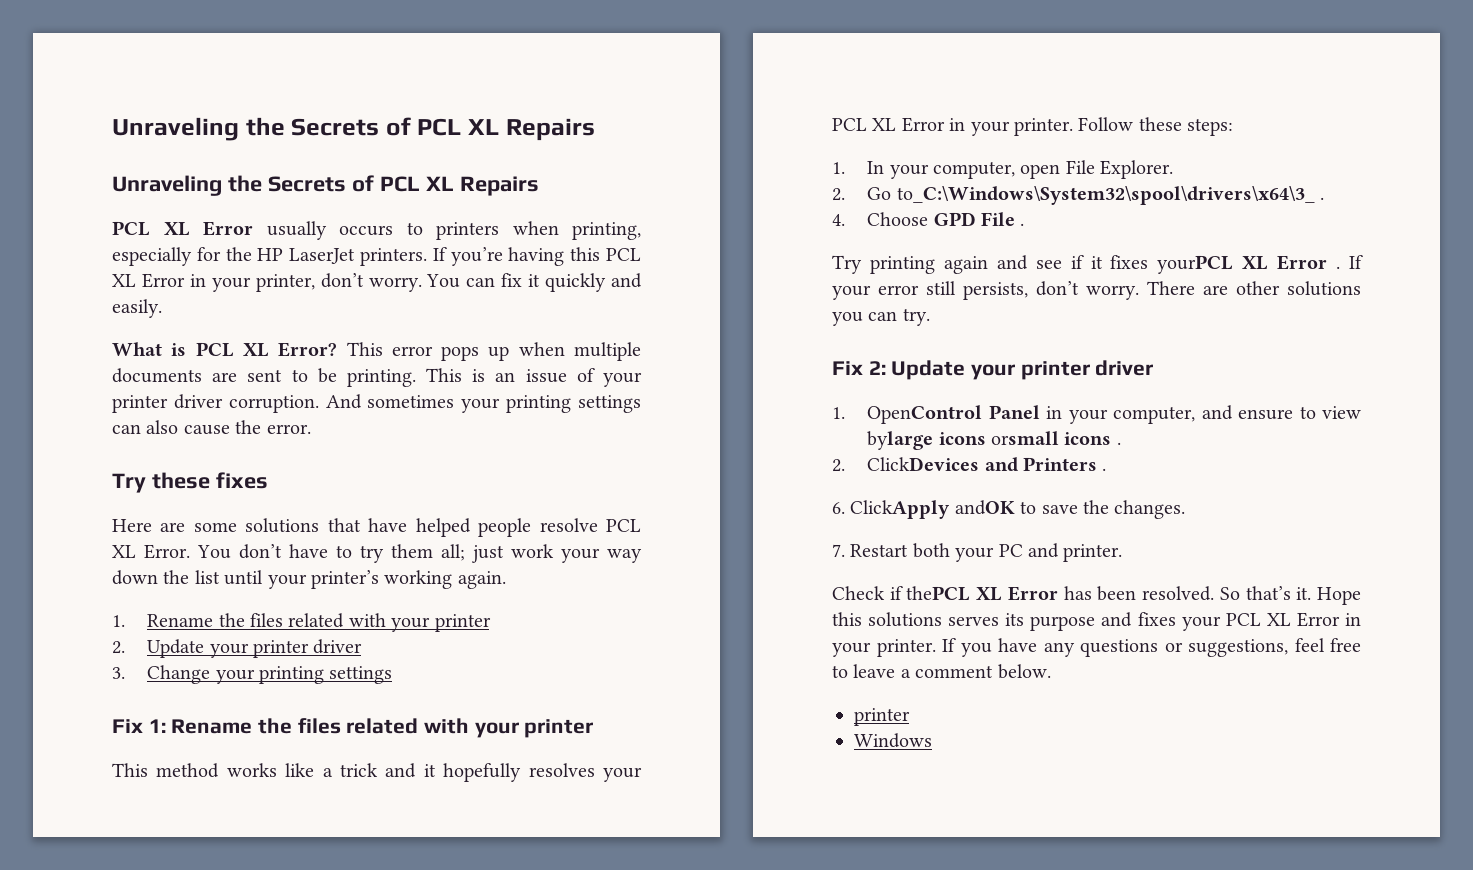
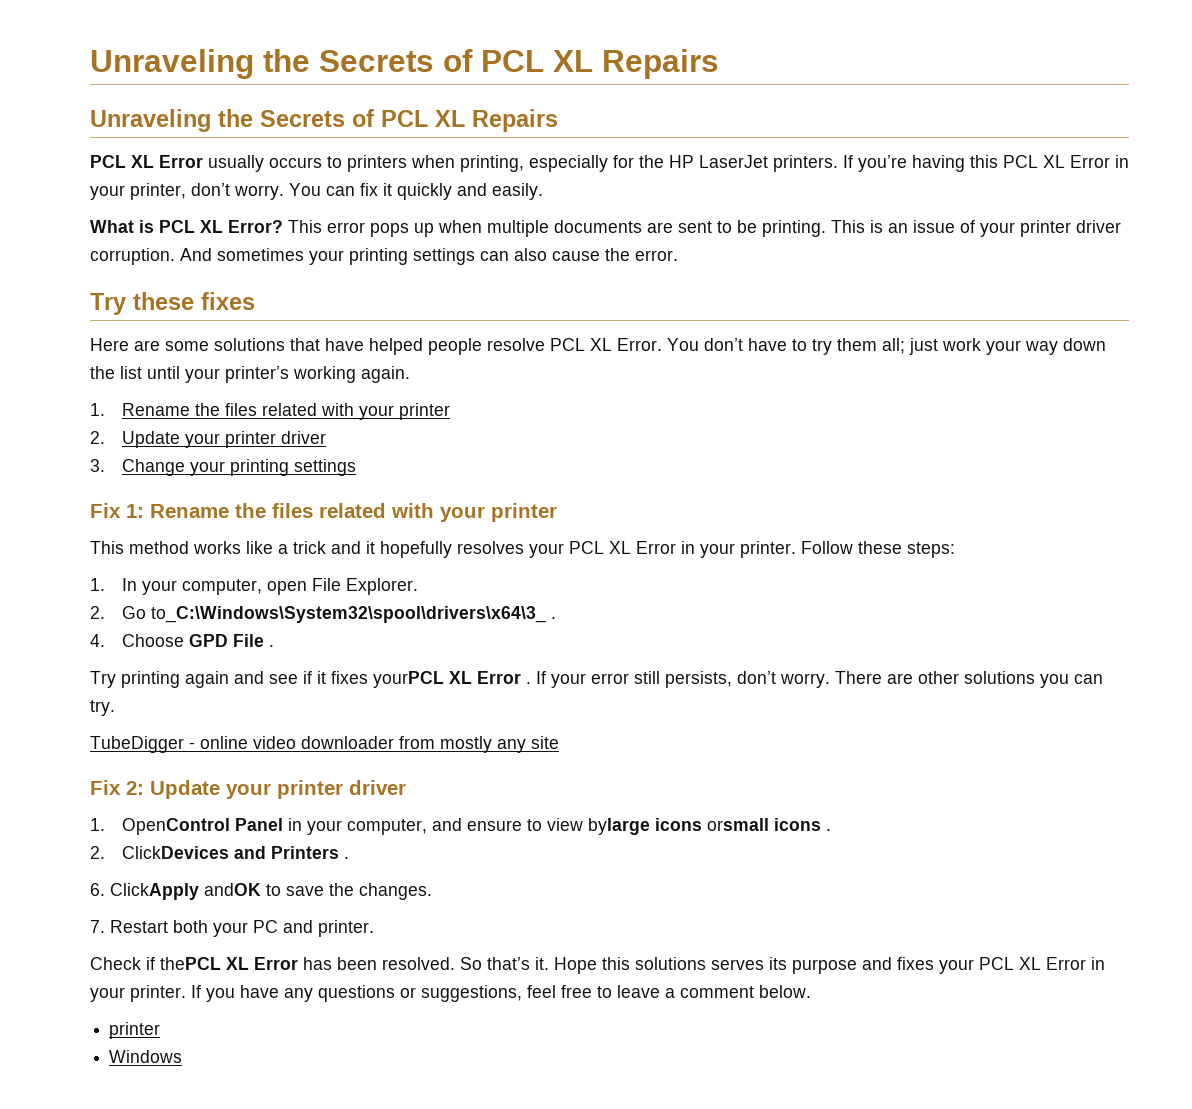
+ TubeDigger - online video downloader from mostly any site

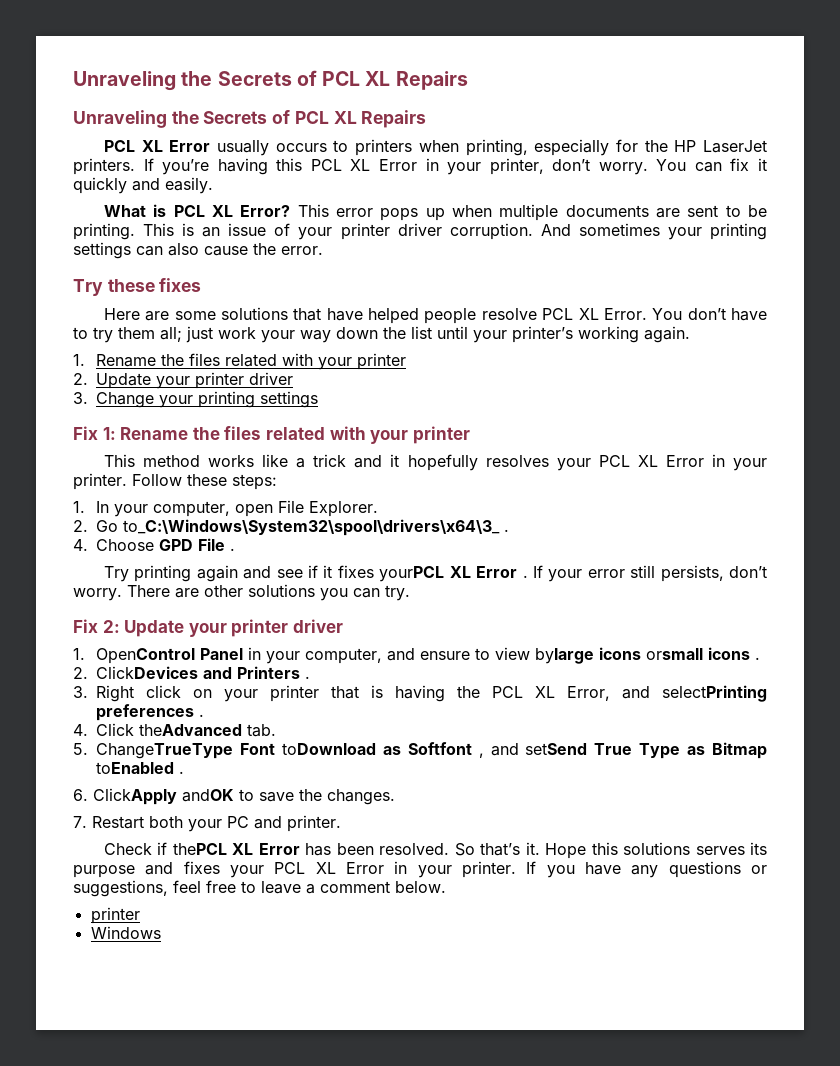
- TubeDigger - online video downloader from mostly any site
+ 3. Right click on your printer that is having the PCL XL Error, and selectPrinting preferences .
+ 4. Click theAdvanced tab.
+ 5. ChangeTrueType Font toDownload as Softfont , and setSend True Type as Bitmap toEnabled .

